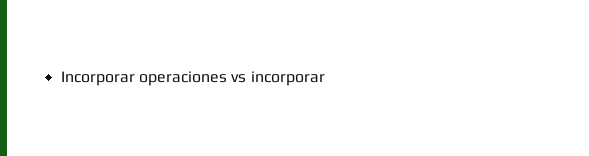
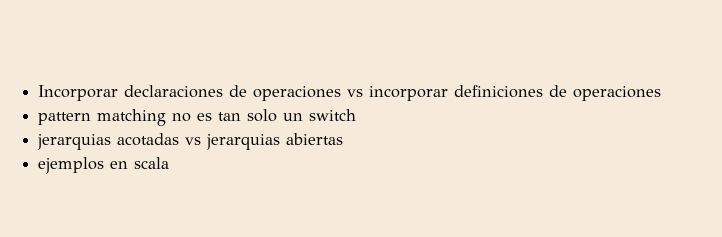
- Incorporar operaciones vs incorporar
+ Incorporar declaraciones de operaciones vs incorporar definiciones de operaciones
+ pattern matching no es tan solo un switch
+ jerarquias acotadas vs jerarquias abiertas
+ ejemplos en scala

